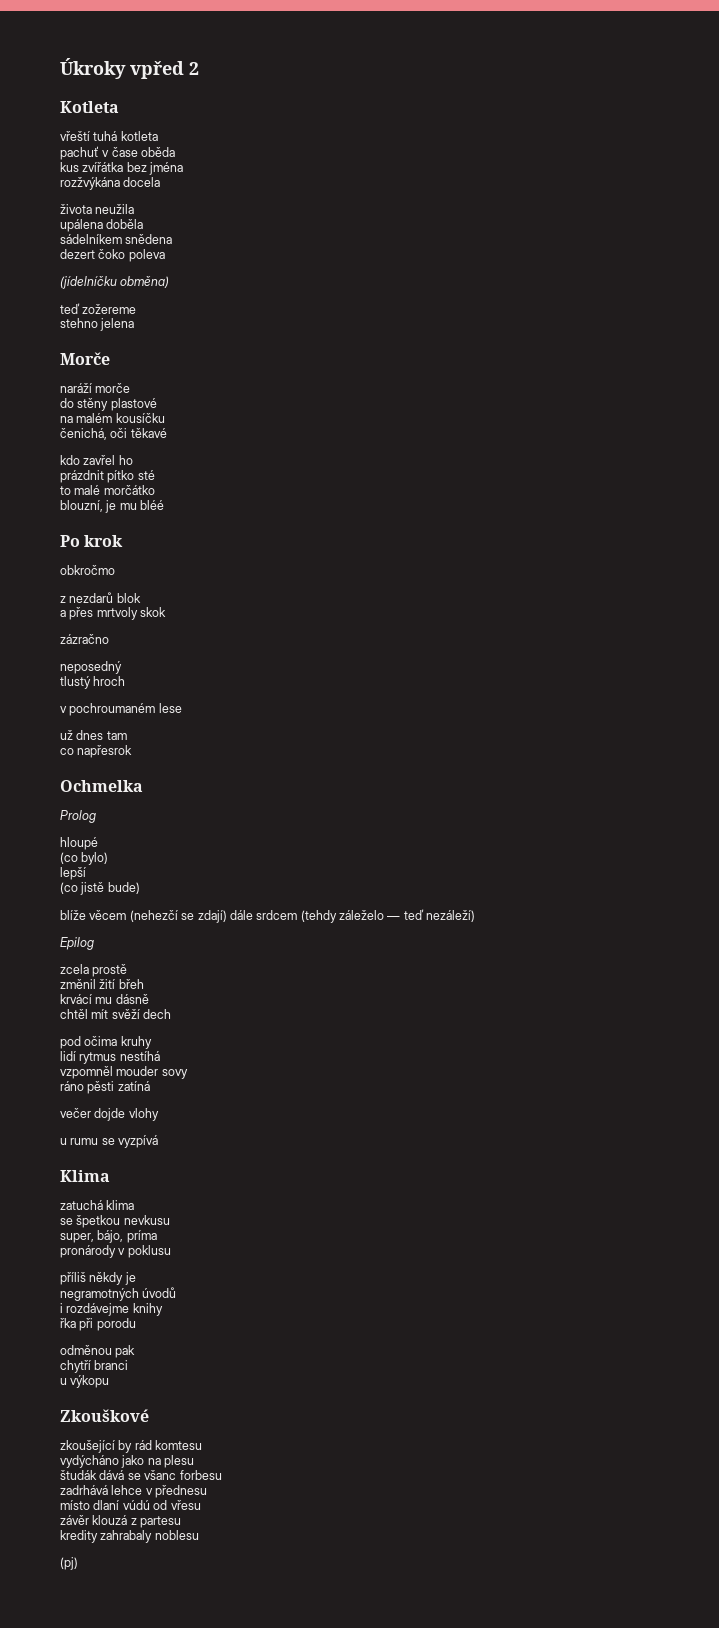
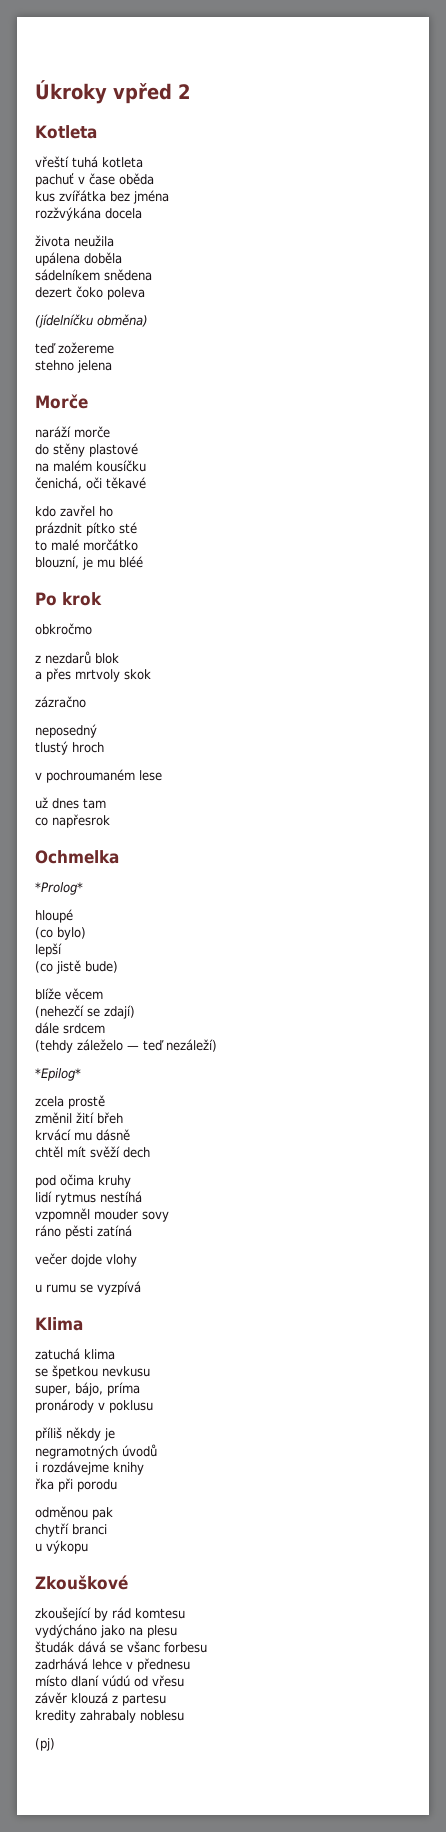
- Prolog
+ *Prolog*
- blíže věcem (nehezčí se zdají) dále srdcem (tehdy záleželo — teď nezáleží)
+ blíže věcem
+ (nehezčí se zdají)
+ dále srdcem
+ (tehdy záleželo — teď nezáleží)
- Epilog
+ *Epilog*

